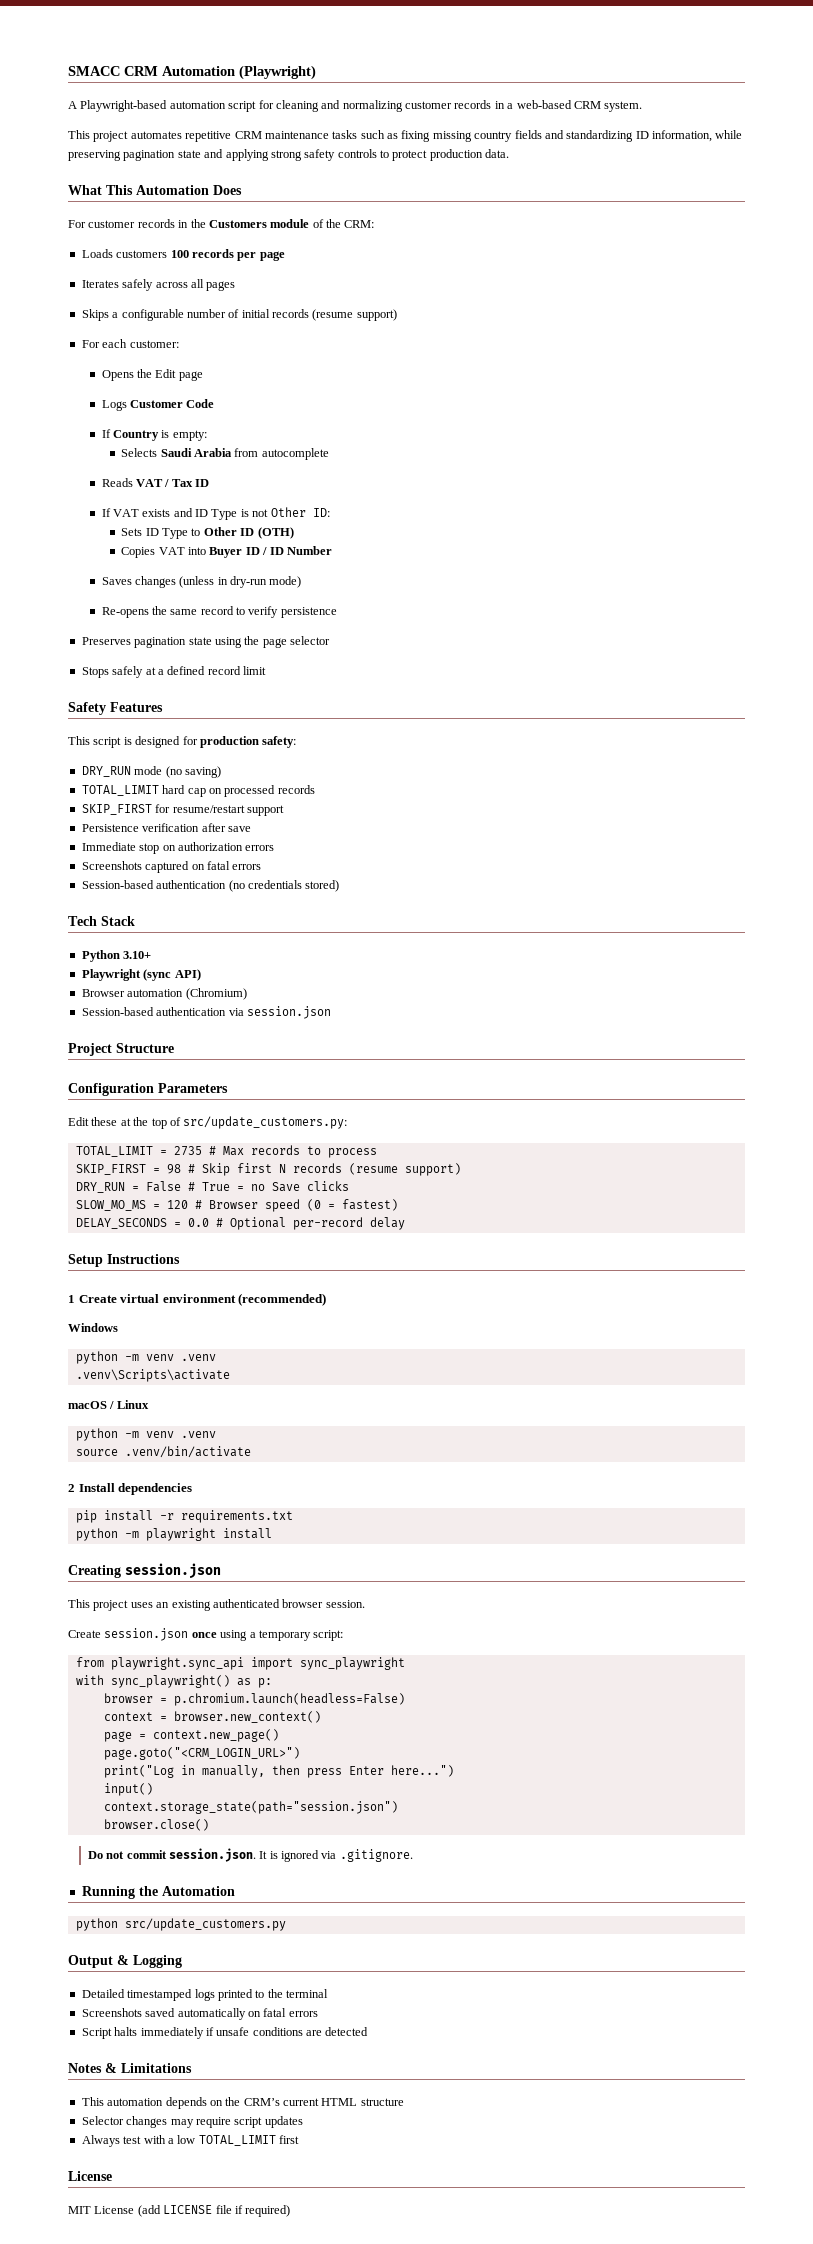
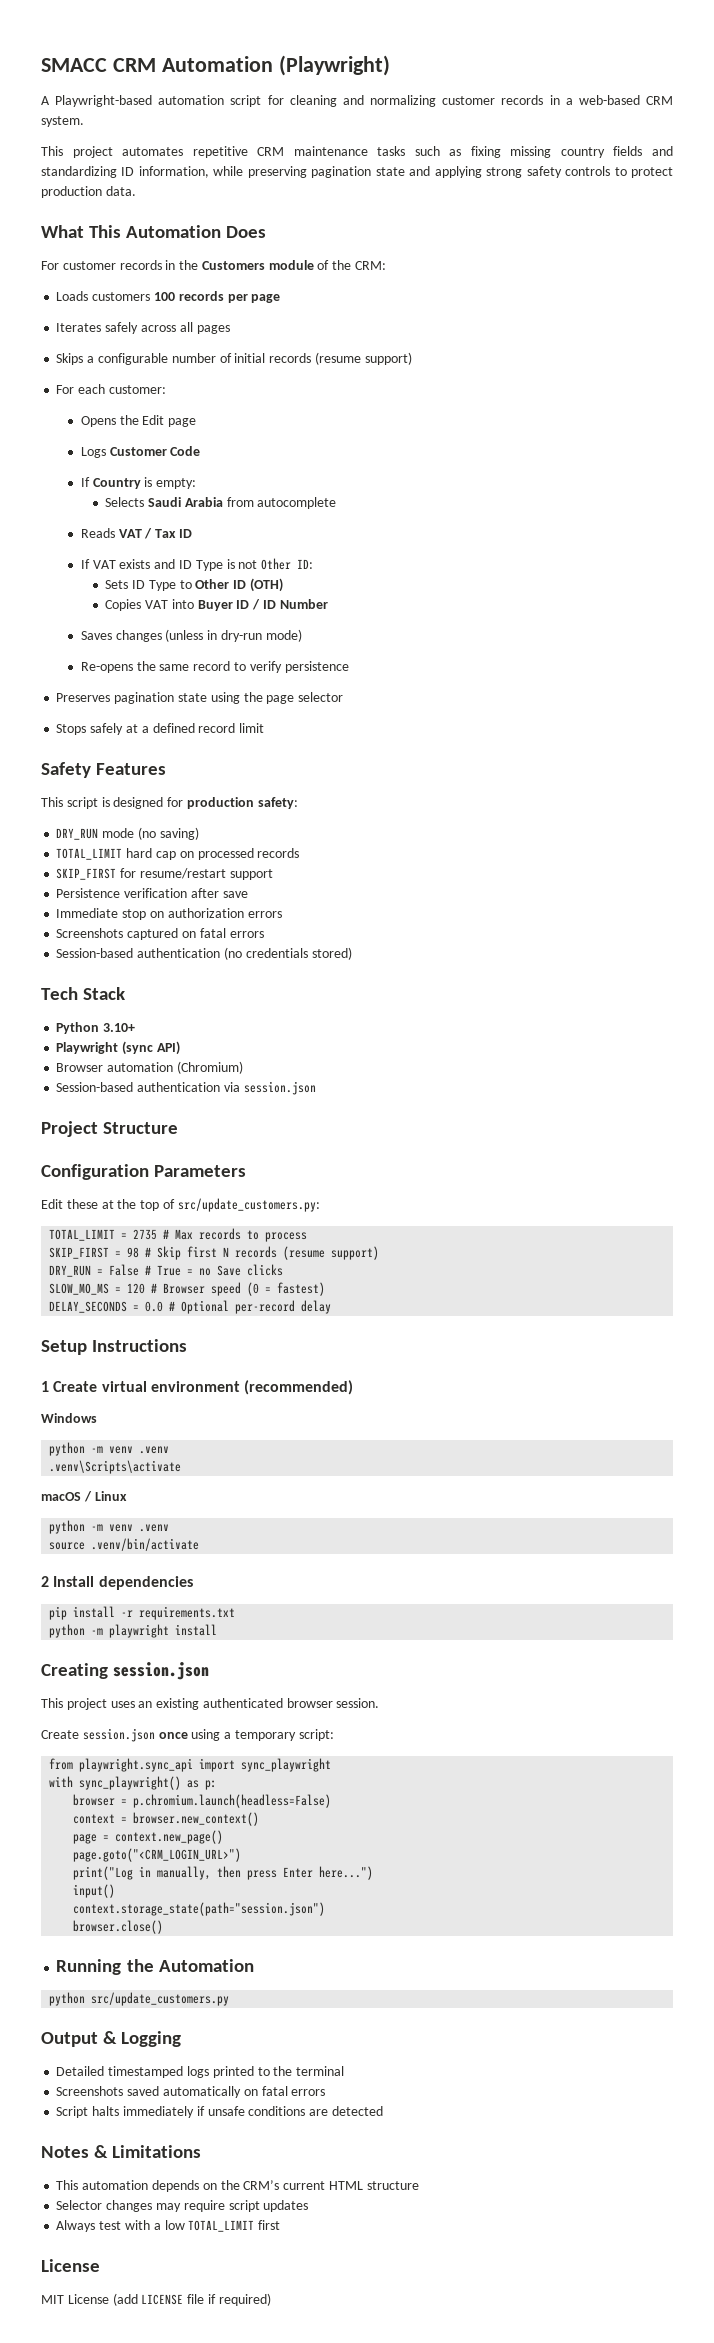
- Do not commit session.json. It is ignored via .gitignore.

